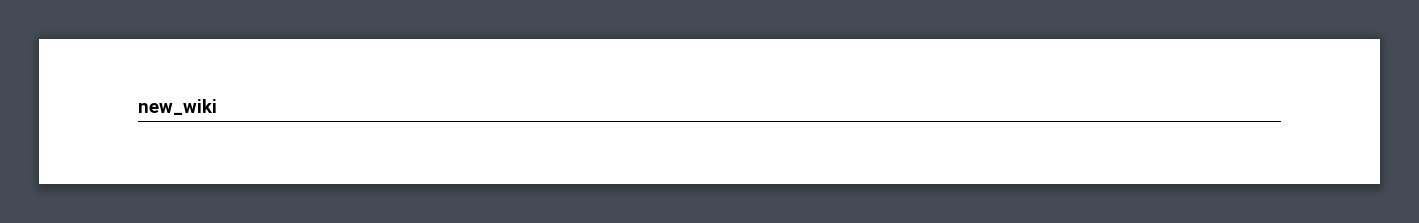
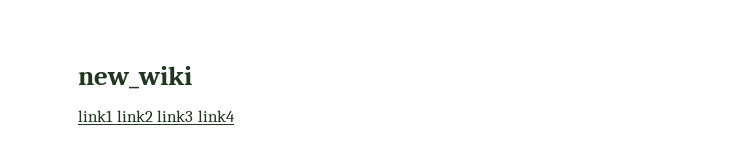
+ link1 link2 link3 link4

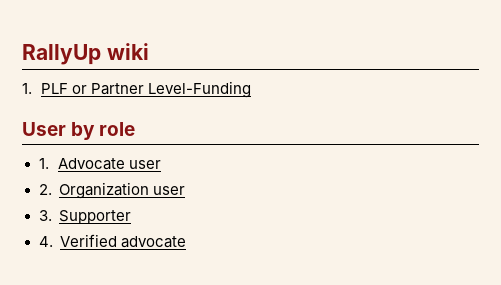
- new_wiki
- link1 link2 link3 link4
+ RallyUp wiki
+ 1. PLF or Partner Level-Funding
+ User by role
+ 1. Advocate user
+ 2. Organization user
+ 3. Supporter
+ 4. Verified advocate

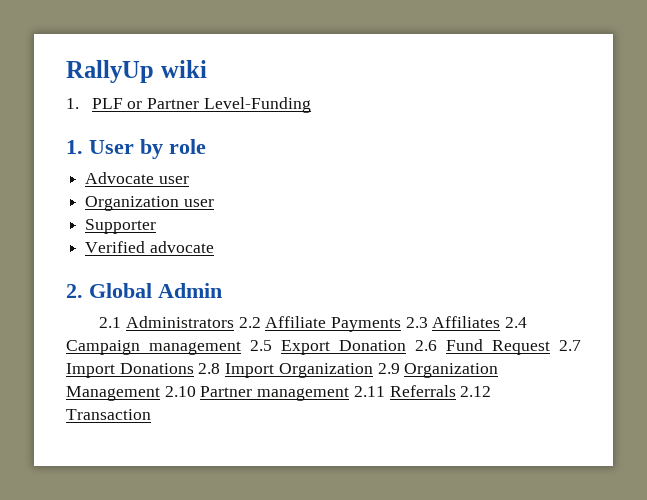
- User by role
+ 1. User by role
- 1. Advocate user
+ Advocate user
- 2. Organization user
+ Organization user
- 3. Supporter
+ Supporter
- 4. Verified advocate
+ Verified advocate
+ 2. Global Admin
+ 2.1 Administrators 2.2 Affiliate Payments 2.3 Affiliates 2.4 Campaign management 2.5 Export Donation 2.6 Fund Request 2.7 Import Donations 2.8 Import Organization 2.9 Organization Management 2.10 Partner management 2.11 Referrals 2.12 Transaction

